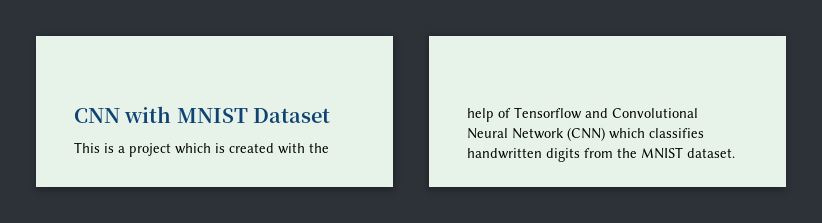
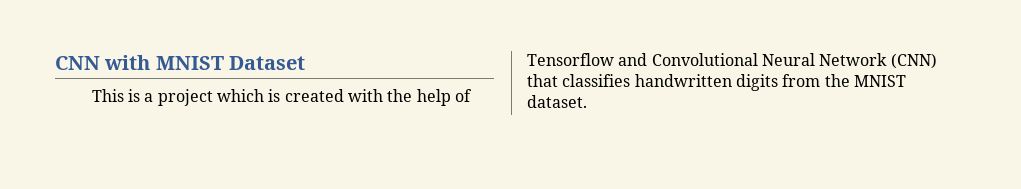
- This is a project which is created with the help of Tensorflow and Convolutional Neural Network (CNN) which classifies handwritten digits from the MNIST dataset.
+ This is a project which is created with the help of Tensorflow and Convolutional Neural Network (CNN) that classifies handwritten digits from the MNIST dataset.

